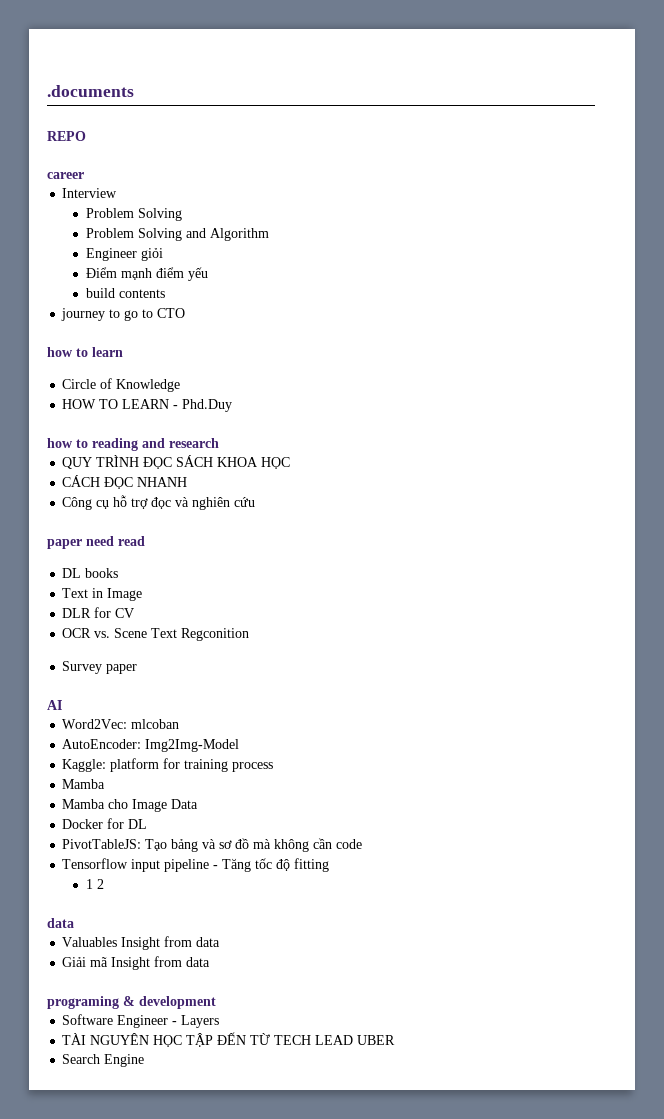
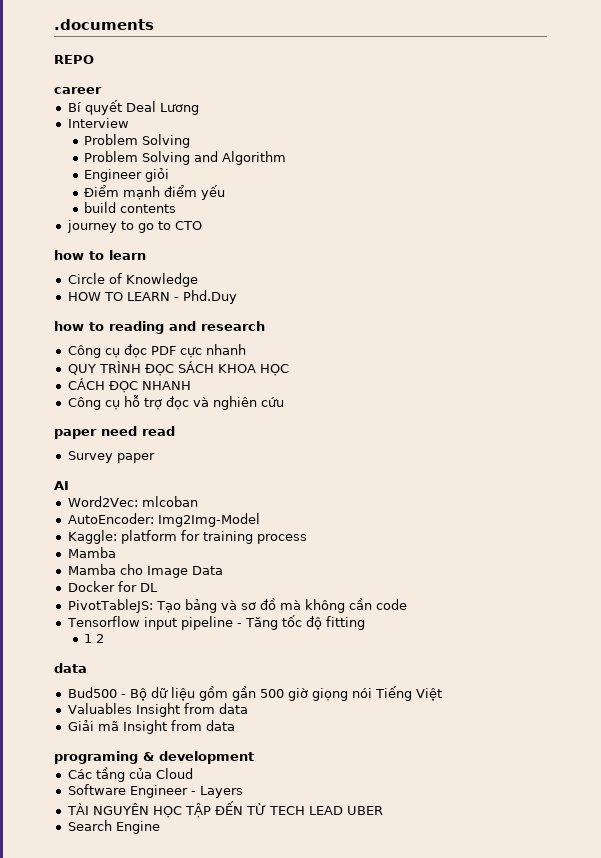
+ Bí quyết Deal Lương
+ Công cụ đọc PDF cực nhanh
- DL books
- Text in Image
- DLR for CV
- OCR vs. Scene Text Regconition
+ Bud500 - Bộ dữ liệu gồm gần 500 giờ giọng nói Tiếng Việt
+ Các tầng của Cloud

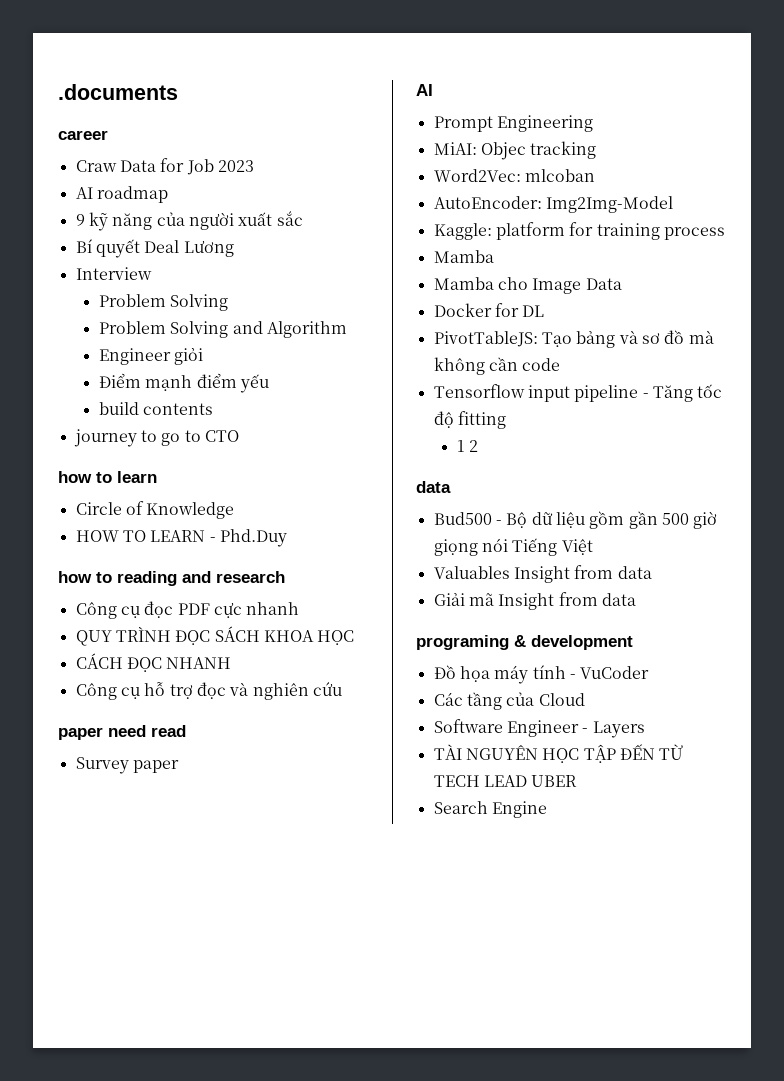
- REPO
  career
+ Craw Data for Job 2023
+ AI roadmap
+ 9 kỹ năng của người xuất sắc
+ Prompt Engineering
+ MiAI: Objec tracking
+ Đồ họa máy tính - VuCoder

